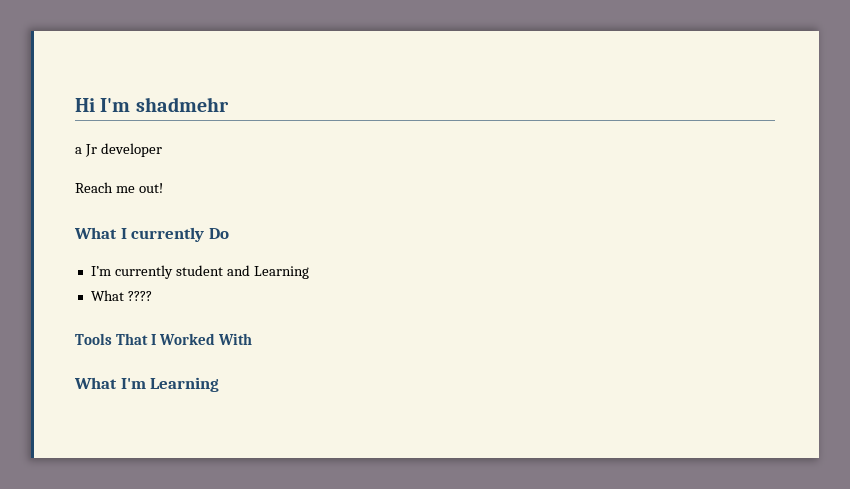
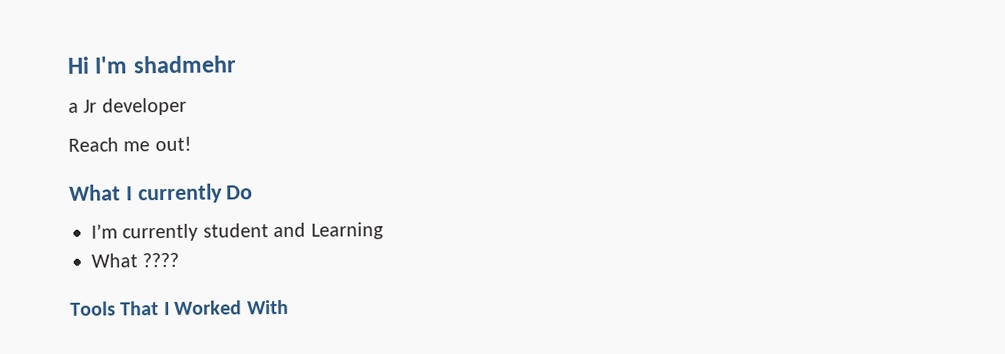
- What I'm Learning

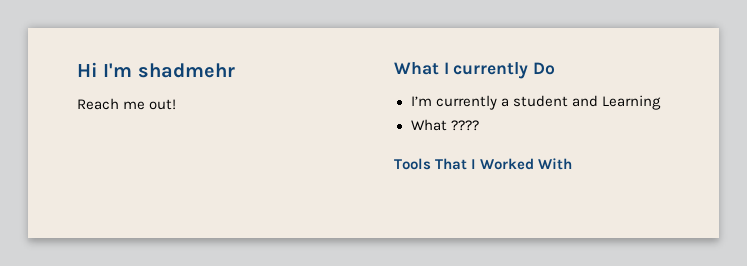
- a Jr developer
- I’m currently student and Learning
+ I’m currently a student and Learning

